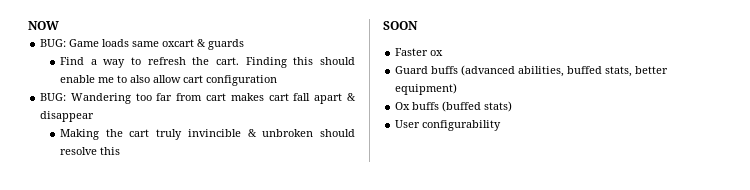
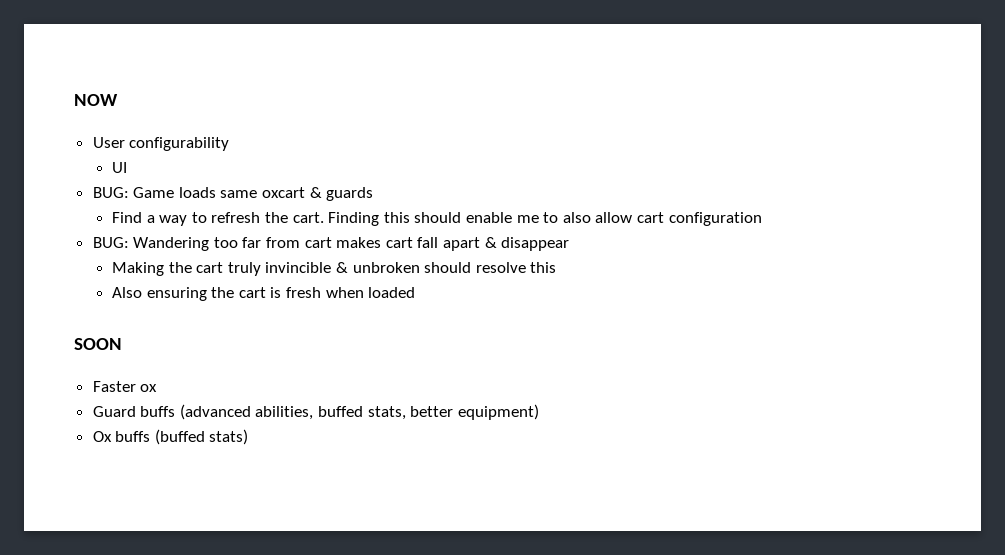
+ User configurability
+ UI
+ Also ensuring the cart is fresh when loaded
- User configurability

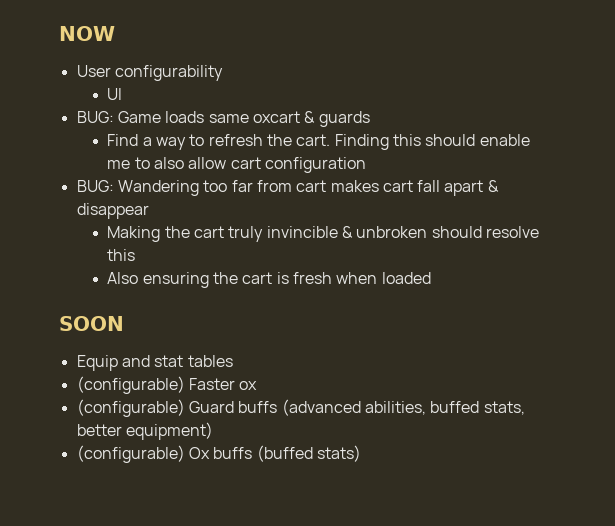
- Faster ox
+ Equip and stat tables
+ (configurable) Faster ox
- Guard buffs (advanced abilities, buffed stats, better equipment)
+ (configurable) Guard buffs (advanced abilities, buffed stats, better equipment)
- Ox buffs (buffed stats)
+ (configurable) Ox buffs (buffed stats)

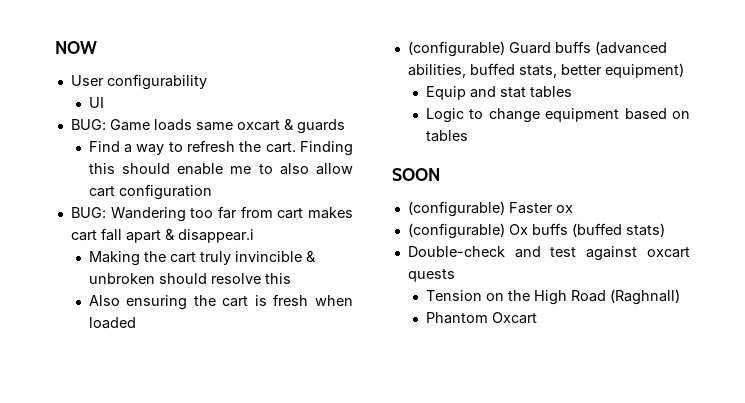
- BUG: Wandering too far from cart makes cart fall apart & disappear
+ BUG: Wandering too far from cart makes cart fall apart & disappear.i
- SOON
- Equip and stat tables
- (configurable) Faster ox
+ Equip and stat tables
+ Logic to change equipment based on tables
+ SOON
+ (configurable) Faster ox
+ Double-check and test against oxcart quests
+ Tension on the High Road (Raghnall)
+ Phantom Oxcart

